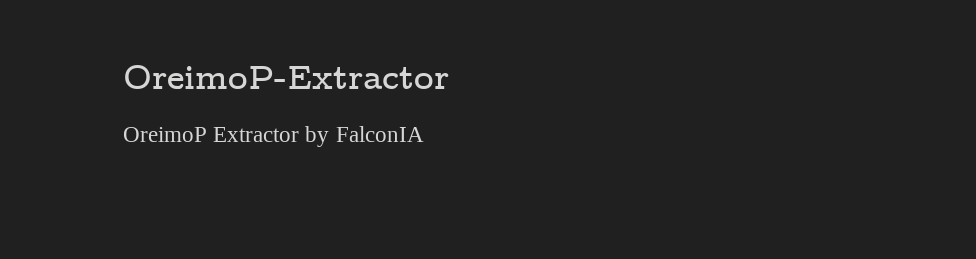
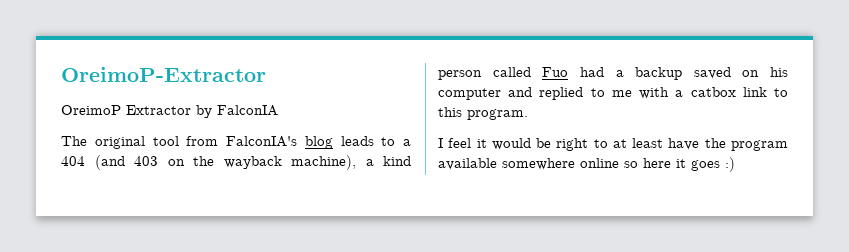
+ The original tool from FalconIA's blog leads to a 404 (and 403 on the wayback machine), a kind person called Fuo had a backup saved on his computer and replied to me with a catbox link to this program.
+ I feel it would be right to at least have the program available somewhere online so here it goes :)

